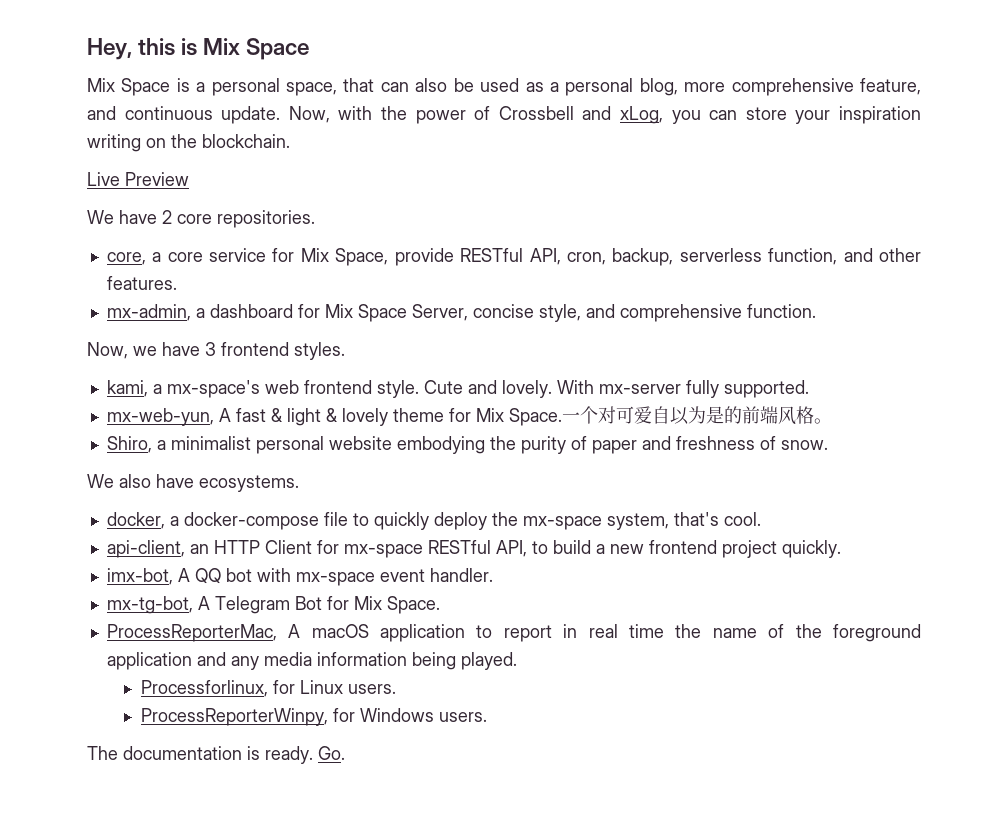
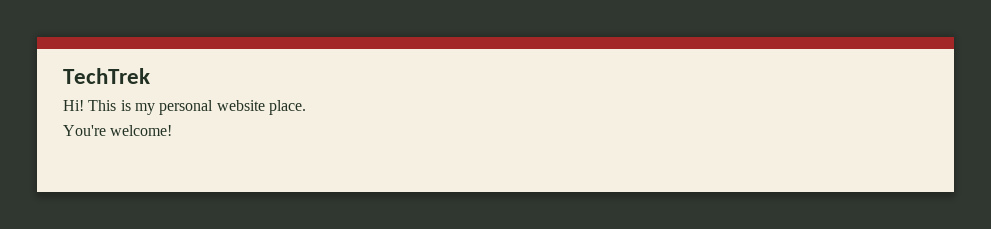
- Hey, this is Mix Space
- Mix Space is a personal space, that can also be used as a personal blog, more comprehensive feature, and continuous update. Now, with the power of Crossbell and xLog, you can store your inspiration writing on the blockchain.
- Live Preview
- We have 2 core repositories.
- core, a core service for Mix Space, provide RESTful API, cron, backup, serverless function, and other features.
- mx-admin, a dashboard for Mix Space Server, concise style, and comprehensive function.
- Now, we have 3 frontend styles.
- kami, a mx-space's web frontend style. Cute and lovely. With mx-server fully supported.
- mx-web-yun, A fast & light & lovely theme for Mix Space.一个对可爱自以为是的前端风格。
- Shiro, a minimalist personal website embodying the purity of paper and freshness of snow.
- We also have ecosystems.
- docker, a docker-compose file to quickly deploy the mx-space system, that's cool.
- api-client, an HTTP Client for mx-space RESTful API, to build a new frontend project quickly.
- imx-bot, A QQ bot with mx-space event handler.
- mx-tg-bot, A Telegram Bot for Mix Space.
- ProcessReporterMac, A macOS application to report in real time the name of the foreground application and any media information being played.
- Processforlinux, for Linux users.
- ProcessReporterWinpy, for Windows users.
- The documentation is ready. Go.
+ TechTrek
+ Hi! This is my personal website place.
+ You're welcome!

